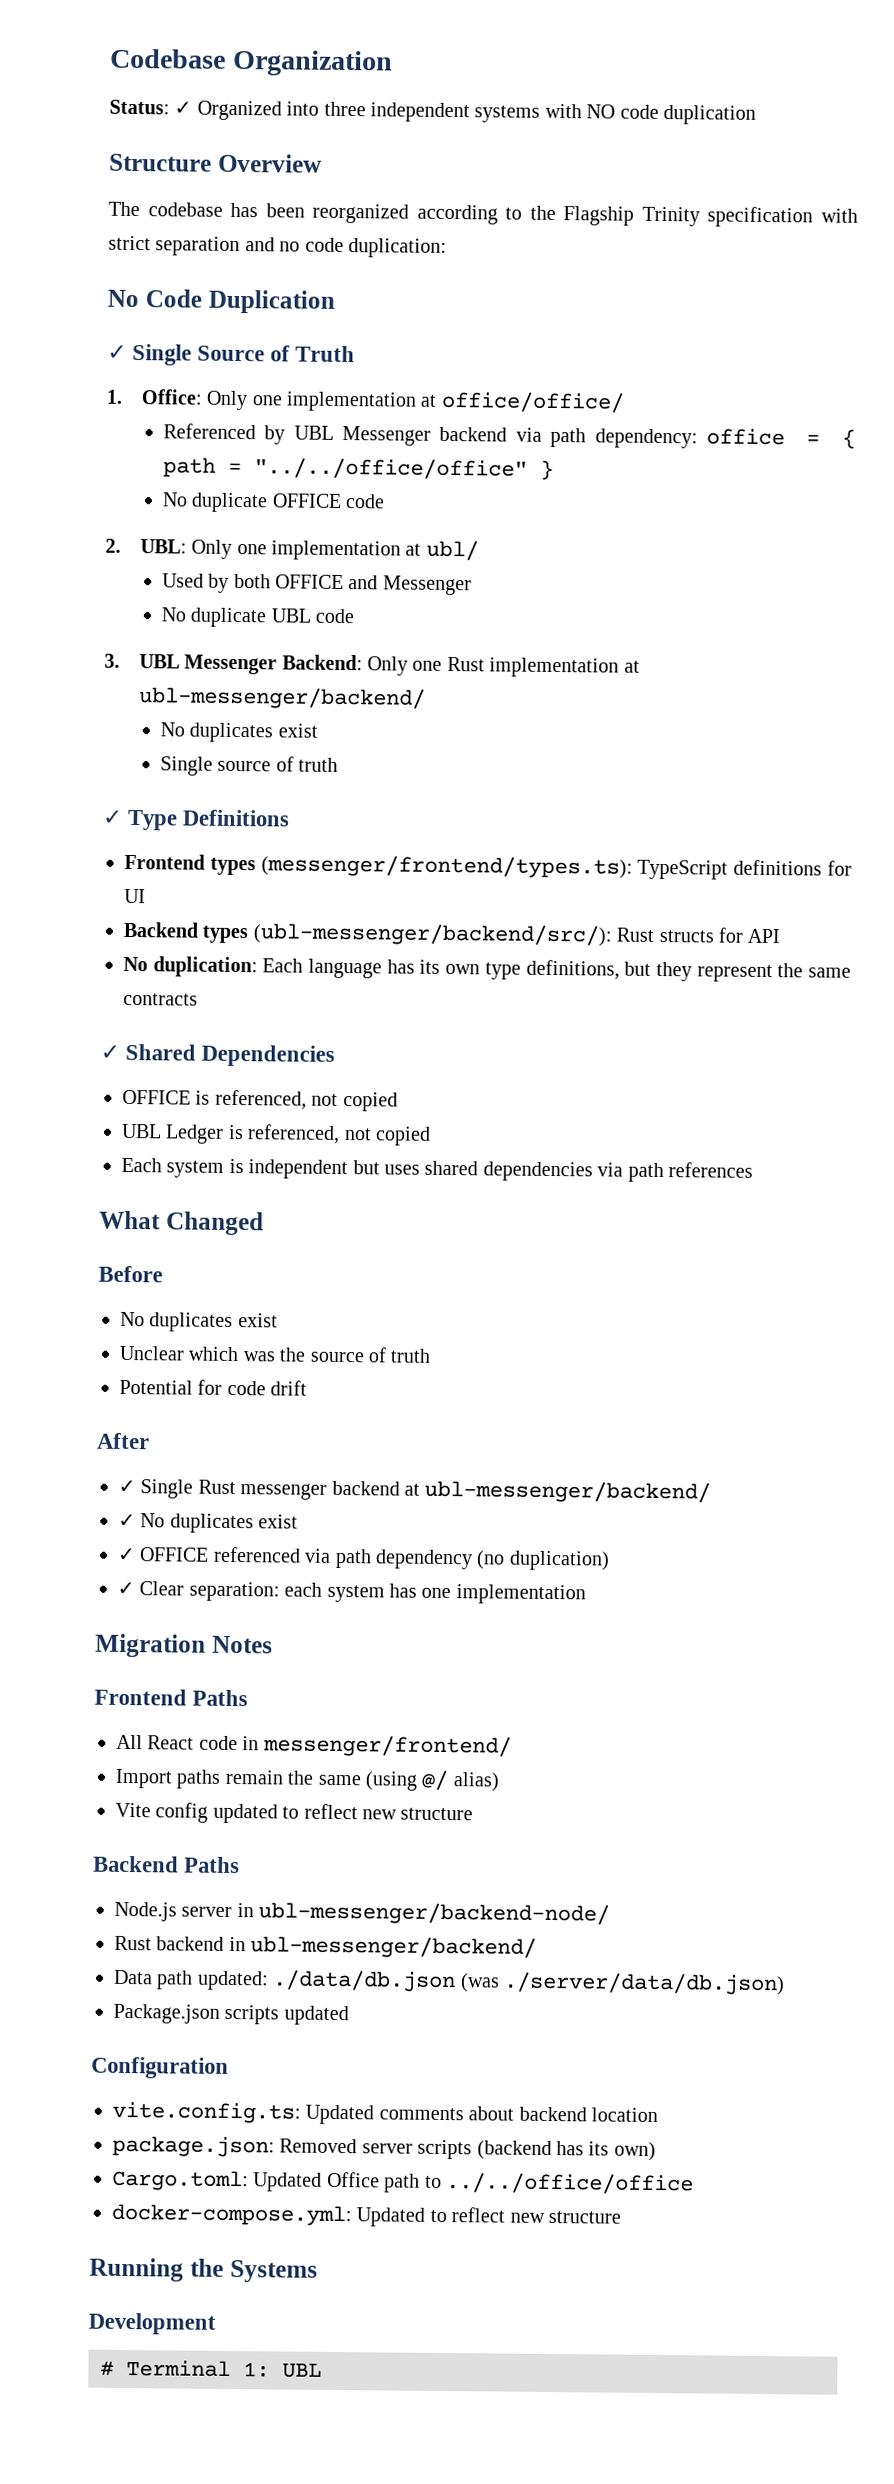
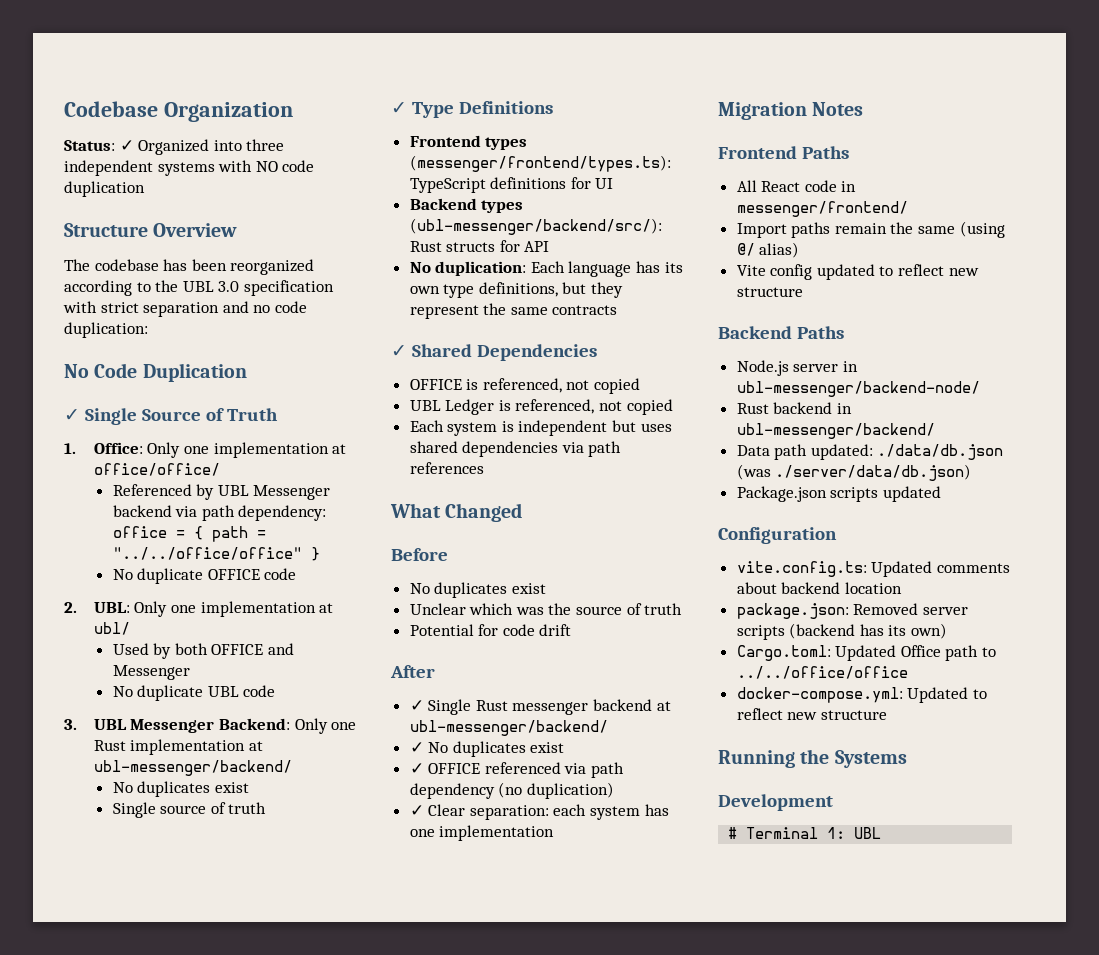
- The codebase has been reorganized according to the Flagship Trinity specification with strict separation and no code duplication:
+ The codebase has been reorganized according to the UBL 3.0 specification with strict separation and no code duplication:

